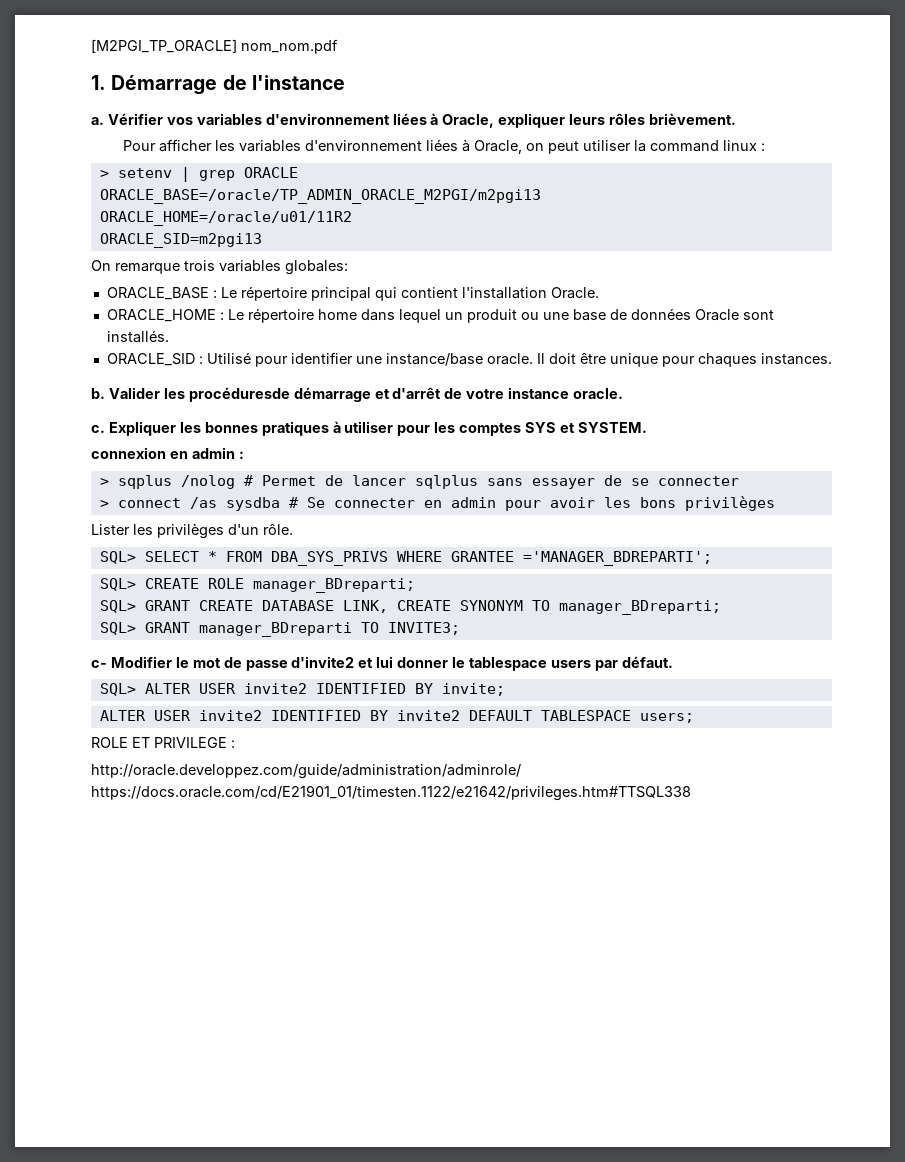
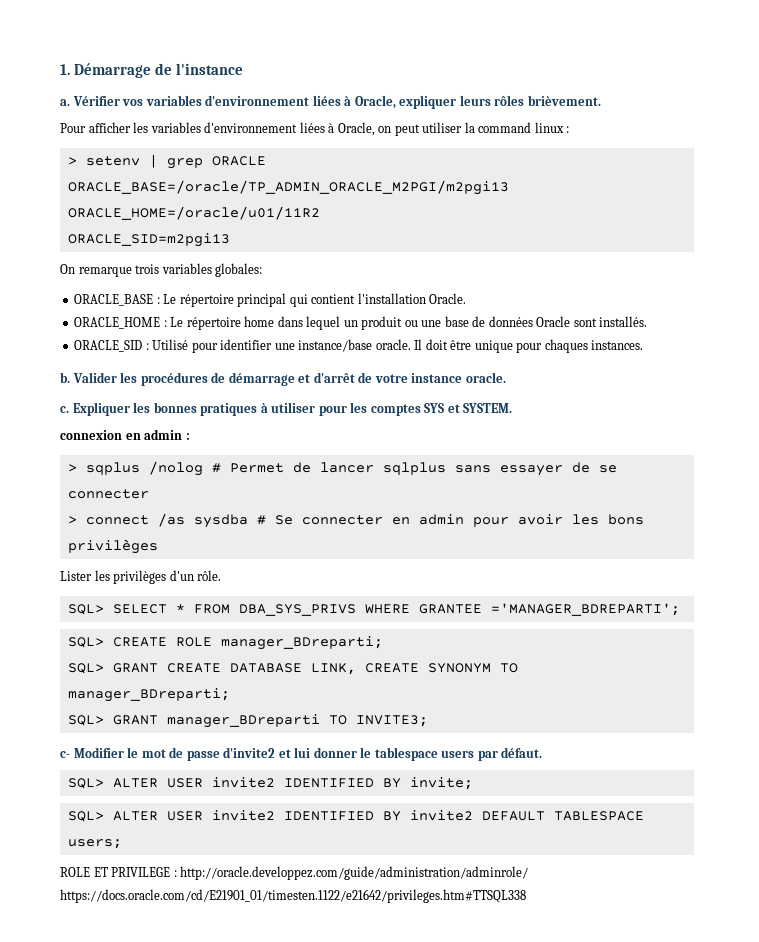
- [M2PGI_TP_ORACLE] nom_nom.pdf
- Valider les procéduresde démarrage et d'arrêt de votre instance oracle.
+ Valider les procédures de démarrage et d'arrêt de votre instance oracle.
- ALTER USER invite2 IDENTIFIED BY invite2 DEFAULT TABLESPACE users;
+ SQL> ALTER USER invite2 IDENTIFIED BY invite2 DEFAULT TABLESPACE users;
- ROLE ET PRIVILEGE :
- http://oracle.developpez.com/guide/administration/adminrole/ https://docs.oracle.com/cd/E21901_01/timesten.1122/e21642/privileges.htm#TTSQL338
+ ROLE ET PRIVILEGE : http://oracle.developpez.com/guide/administration/adminrole/ https://docs.oracle.com/cd/E21901_01/timesten.1122/e21642/privileges.htm#TTSQL338

